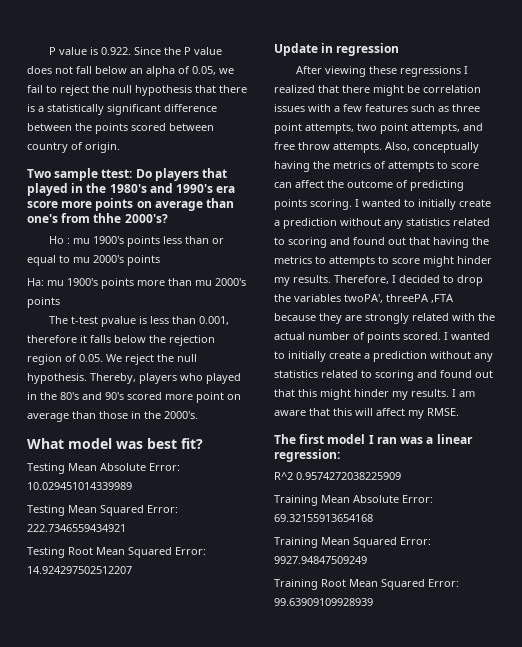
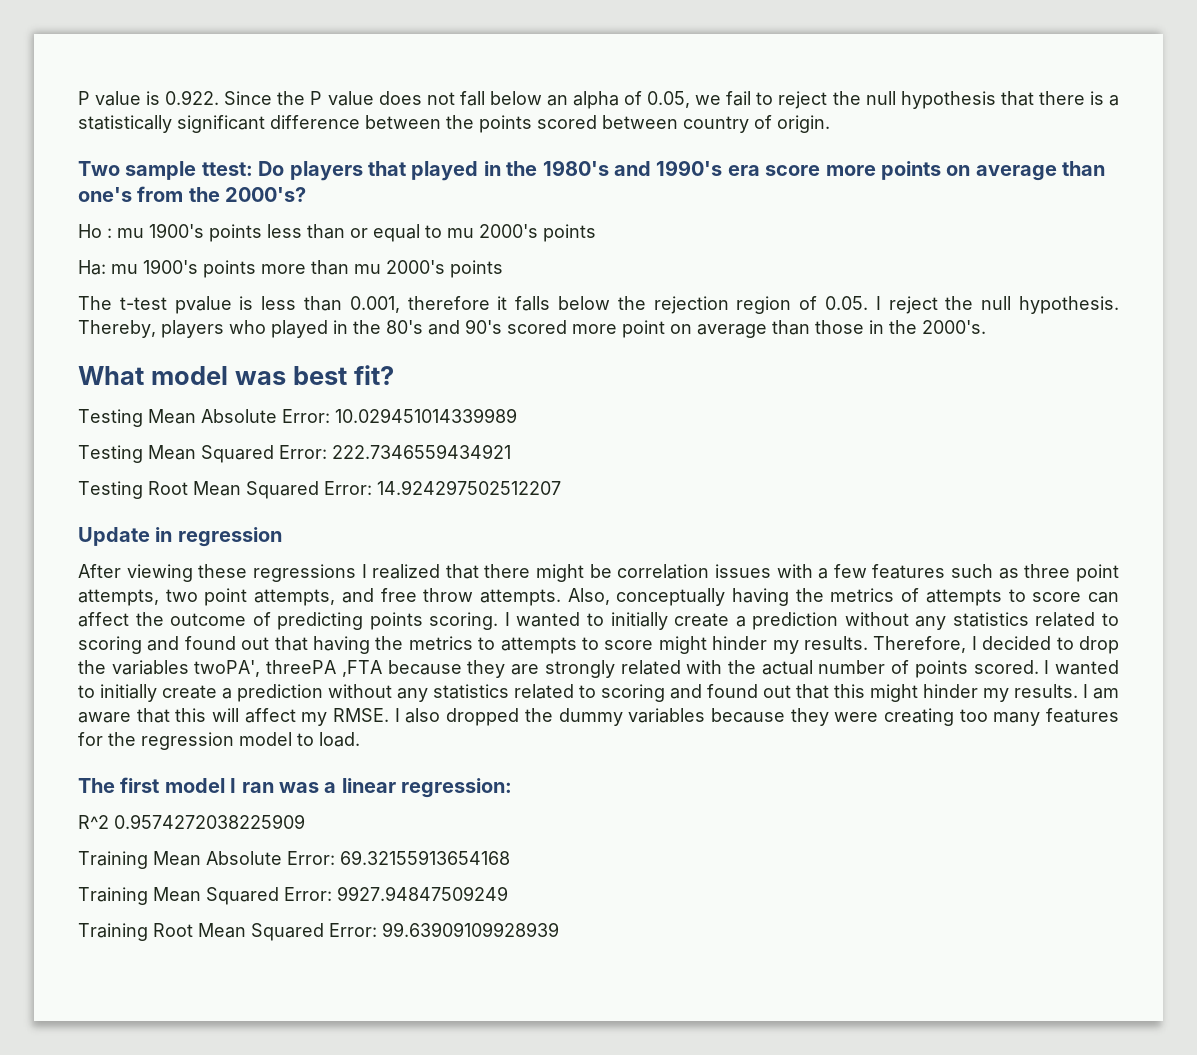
- Two sample ttest: Do players that played in the 1980's and 1990's era score more points on average than one's from thhe 2000's?
+ Two sample ttest: Do players that played in the 1980's and 1990's era score more points on average than one's from the 2000's?
- The t-test pvalue is less than 0.001, therefore it falls below the rejection region of 0.05. We reject the null hypothesis.
+ The t-test pvalue is less than 0.001, therefore it falls below the rejection region of 0.05. I reject the null hypothesis.
+ I also dropped the dummy variables because they were creating too many features for the regression model to load.

